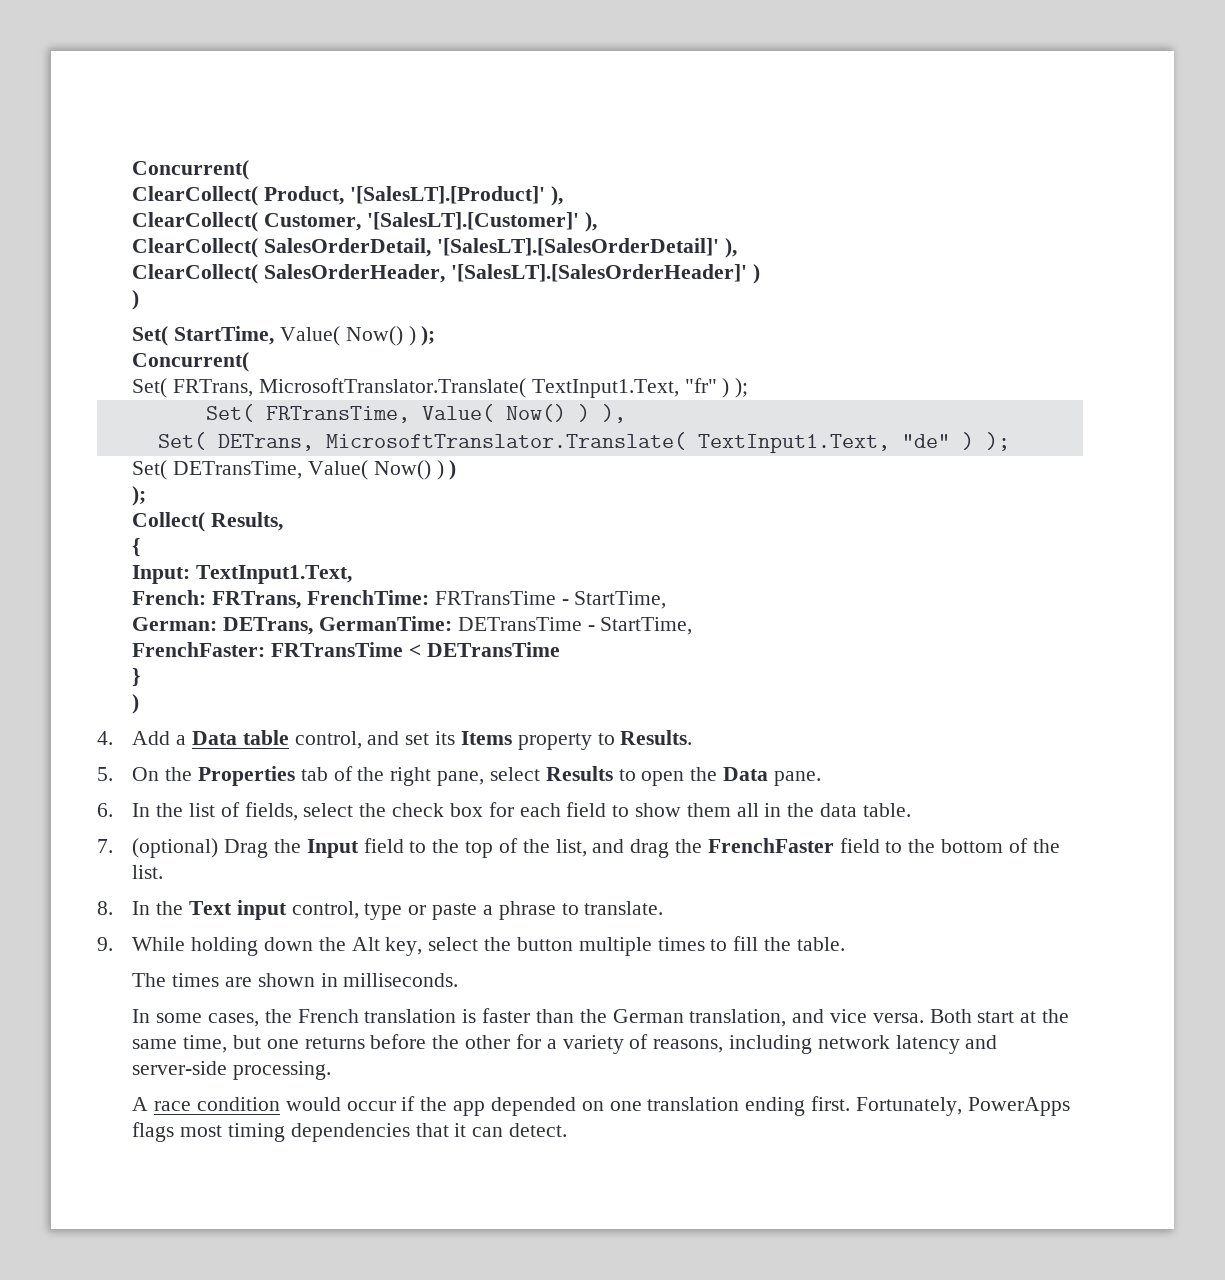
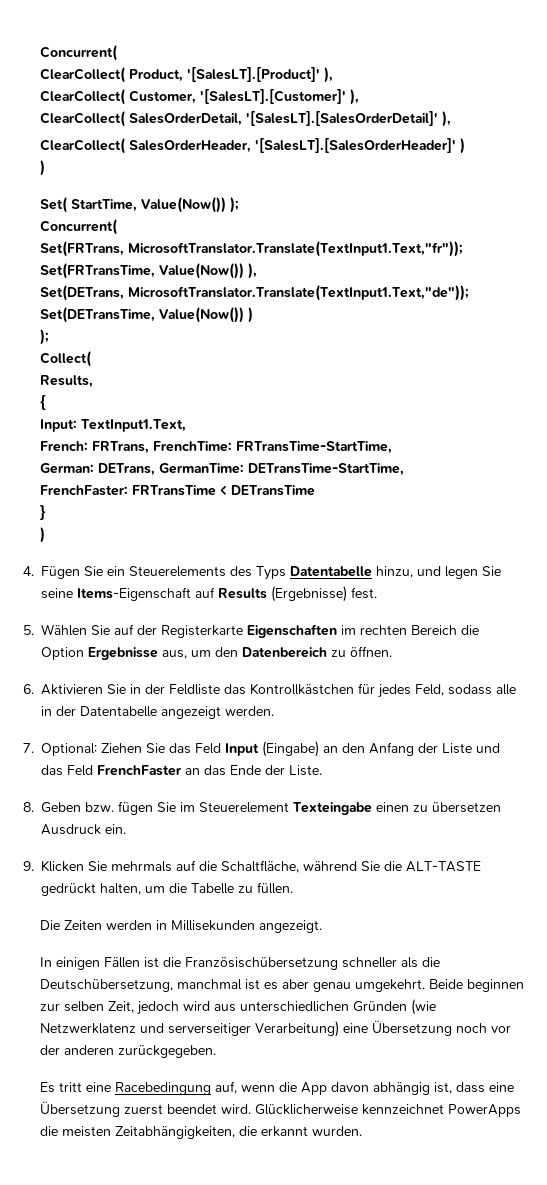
- Set( StartTime, Value( Now() ) );
+ Set( StartTime, Value(Now()) );
- Set( FRTrans, MicrosoftTranslator.Translate( TextInput1.Text, "fr" ) );
- Set( FRTransTime, Value( Now() ) ),
- Set( DETrans, MicrosoftTranslator.Translate( TextInput1.Text, "de" ) );
- Set( DETransTime, Value( Now() ) )
+ Set(FRTrans, MicrosoftTranslator.Translate(TextInput1.Text,"fr")); Set(FRTransTime, Value(Now()) ),
+ Set(DETrans, MicrosoftTranslator.Translate(TextInput1.Text,"de")); Set(DETransTime, Value(Now()) )
- Collect( Results,
+ Collect(
+ Results,
- French: FRTrans, FrenchTime: FRTransTime - StartTime,
+ French: FRTrans, FrenchTime: FRTransTime-StartTime,
- German: DETrans, GermanTime: DETransTime - StartTime,
+ German: DETrans, GermanTime: DETransTime-StartTime,
- 4. Add a Data table control, and set its Items property to Results.
- 5. On the Properties tab of the right pane, select Results to open the Data pane.
- 6. In the list of fields, select the check box for each field to show them all in the data table.
- 7. (optional) Drag the Input field to the top of the list, and drag the FrenchFaster field to the bottom of the list.
- 8. In the Text input control, type or paste a phrase to translate.
- 9. While holding down the Alt key, select the button multiple times to fill the table.
- The times are shown in milliseconds.
- In some cases, the French translation is faster than the German translation, and vice versa. Both start at the same time, but one returns before the other for a variety of reasons, including network latency and server-side processing.
- A race condition would occur if the app depended on one translation ending first. Fortunately, PowerApps flags most timing dependencies that it can detect.
+ 4. Fügen Sie ein Steuerelements des Typs Datentabelle hinzu, und legen Sie seine Items-Eigenschaft auf Results (Ergebnisse) fest.
+ 5. Wählen Sie auf der Registerkarte Eigenschaften im rechten Bereich die Option Ergebnisse aus, um den Datenbereich zu öffnen.
+ 6. Aktivieren Sie in der Feldliste das Kontrollkästchen für jedes Feld, sodass alle in der Datentabelle angezeigt werden.
+ 7. Optional: Ziehen Sie das Feld Input (Eingabe) an den Anfang der Liste und das Feld FrenchFaster an das Ende der Liste.
+ 8. Geben bzw. fügen Sie im Steuerelement Texteingabe einen zu übersetzen Ausdruck ein.
+ 9. Klicken Sie mehrmals auf die Schaltfläche, während Sie die ALT-TASTE gedrückt halten, um die Tabelle zu füllen.
+ Die Zeiten werden in Millisekunden angezeigt.
+ In einigen Fällen ist die Französischübersetzung schneller als die Deutschübersetzung, manchmal ist es aber genau umgekehrt. Beide beginnen zur selben Zeit, jedoch wird aus unterschiedlichen Gründen (wie Netzwerklatenz und serverseitiger Verarbeitung) eine Übersetzung noch vor der anderen zurückgegeben.
+ Es tritt eine Racebedingung auf, wenn die App davon abhängig ist, dass eine Übersetzung zuerst beendet wird. Glücklicherweise kennzeichnet PowerApps die meisten Zeitabhängigkeiten, die erkannt wurden.

